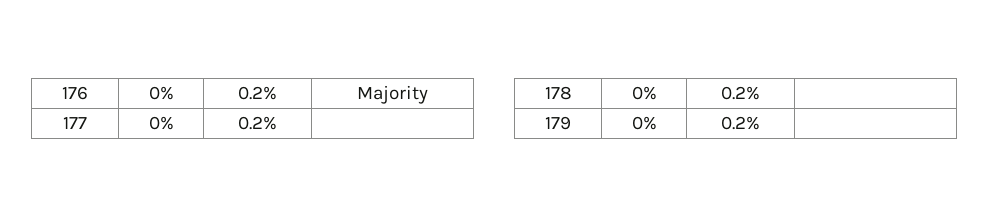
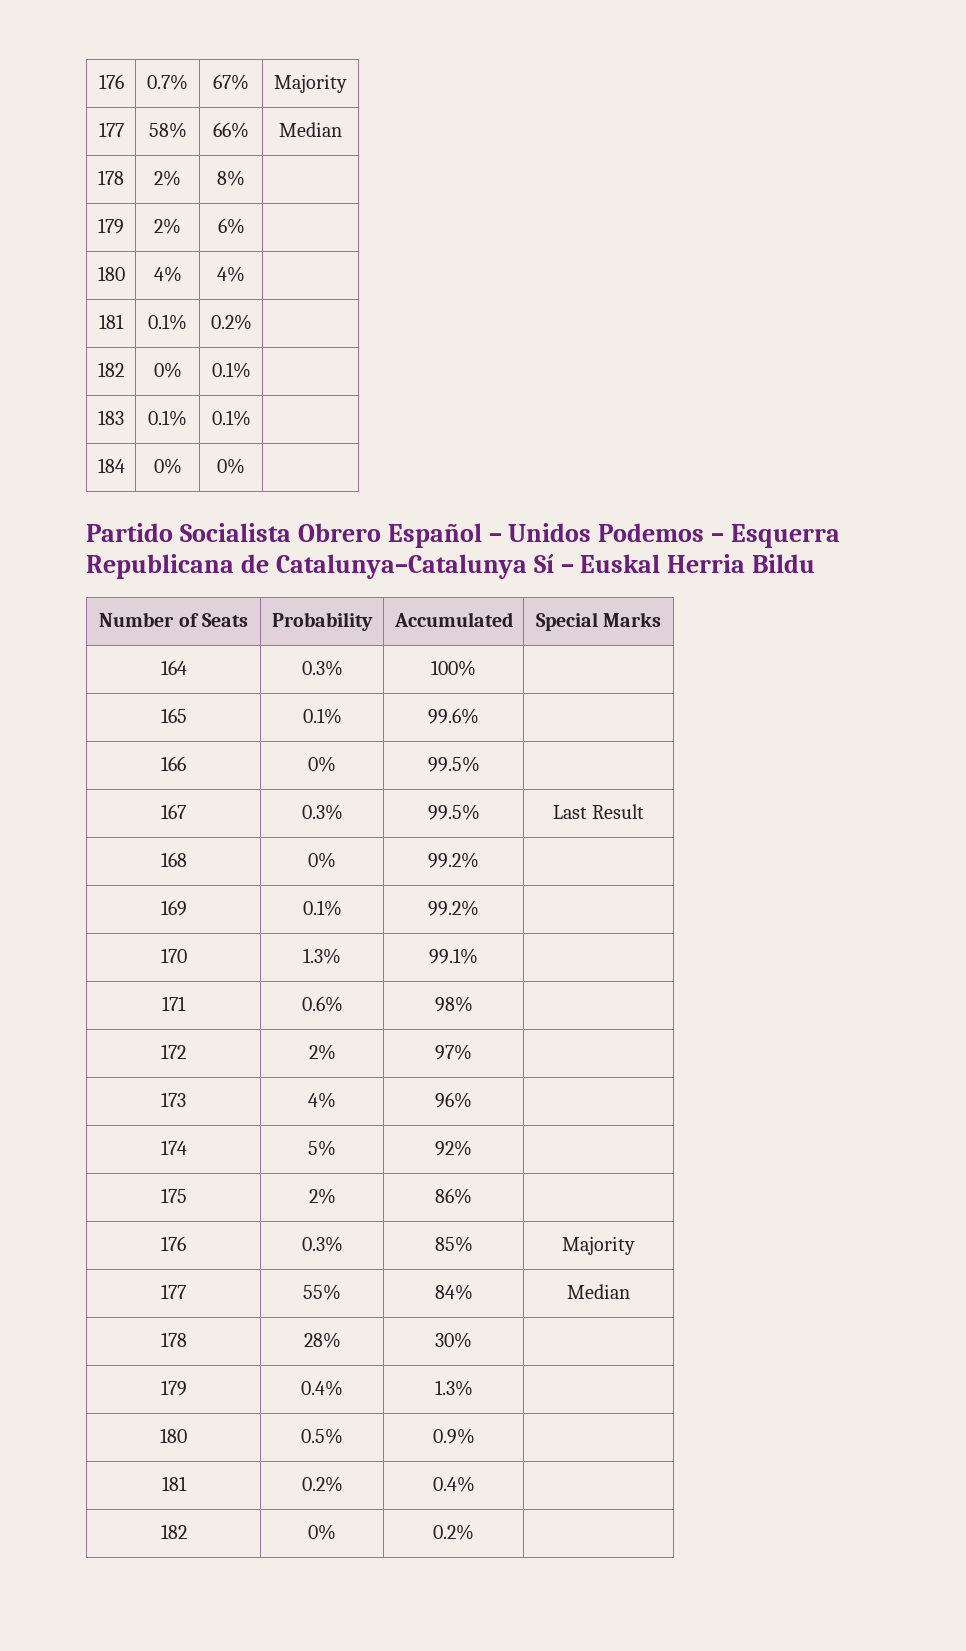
- 176 | 0% | 0.2% | Majority
- 177 | 0% | 0.2% |
- 178 | 0% | 0.2% |
- 179 | 0% | 0.2% |
+ 176 | 0.7% | 67% | Majority
+ 177 | 58% | 66% | Median
+ 178 | 2% | 8% |
+ 179 | 2% | 6% |
+ 180 | 4% | 4% |
+ 181 | 0.1% | 0.2% |
+ 182 | 0% | 0.1% |
+ 183 | 0.1% | 0.1% |
+ 184 | 0% | 0% |
+ Partido Socialista Obrero Español – Unidos Podemos – Esquerra Republicana de Catalunya–Catalunya Sí – Euskal Herria Bildu
+ Number of Seats | Probability | Accumulated | Special Marks
+ 164 | 0.3% | 100% |
+ 165 | 0.1% | 99.6% |
+ 166 | 0% | 99.5% |
+ 167 | 0.3% | 99.5% | Last Result
+ 168 | 0% | 99.2% |
+ 169 | 0.1% | 99.2% |
+ 170 | 1.3% | 99.1% |
+ 171 | 0.6% | 98% |
+ 172 | 2% | 97% |
+ 173 | 4% | 96% |
+ 174 | 5% | 92% |
+ 175 | 2% | 86% |
+ 176 | 0.3% | 85% | Majority
+ 177 | 55% | 84% | Median
+ 178 | 28% | 30% |
+ 179 | 0.4% | 1.3% |
+ 180 | 0.5% | 0.9% |
+ 181 | 0.2% | 0.4% |
+ 182 | 0% | 0.2% |

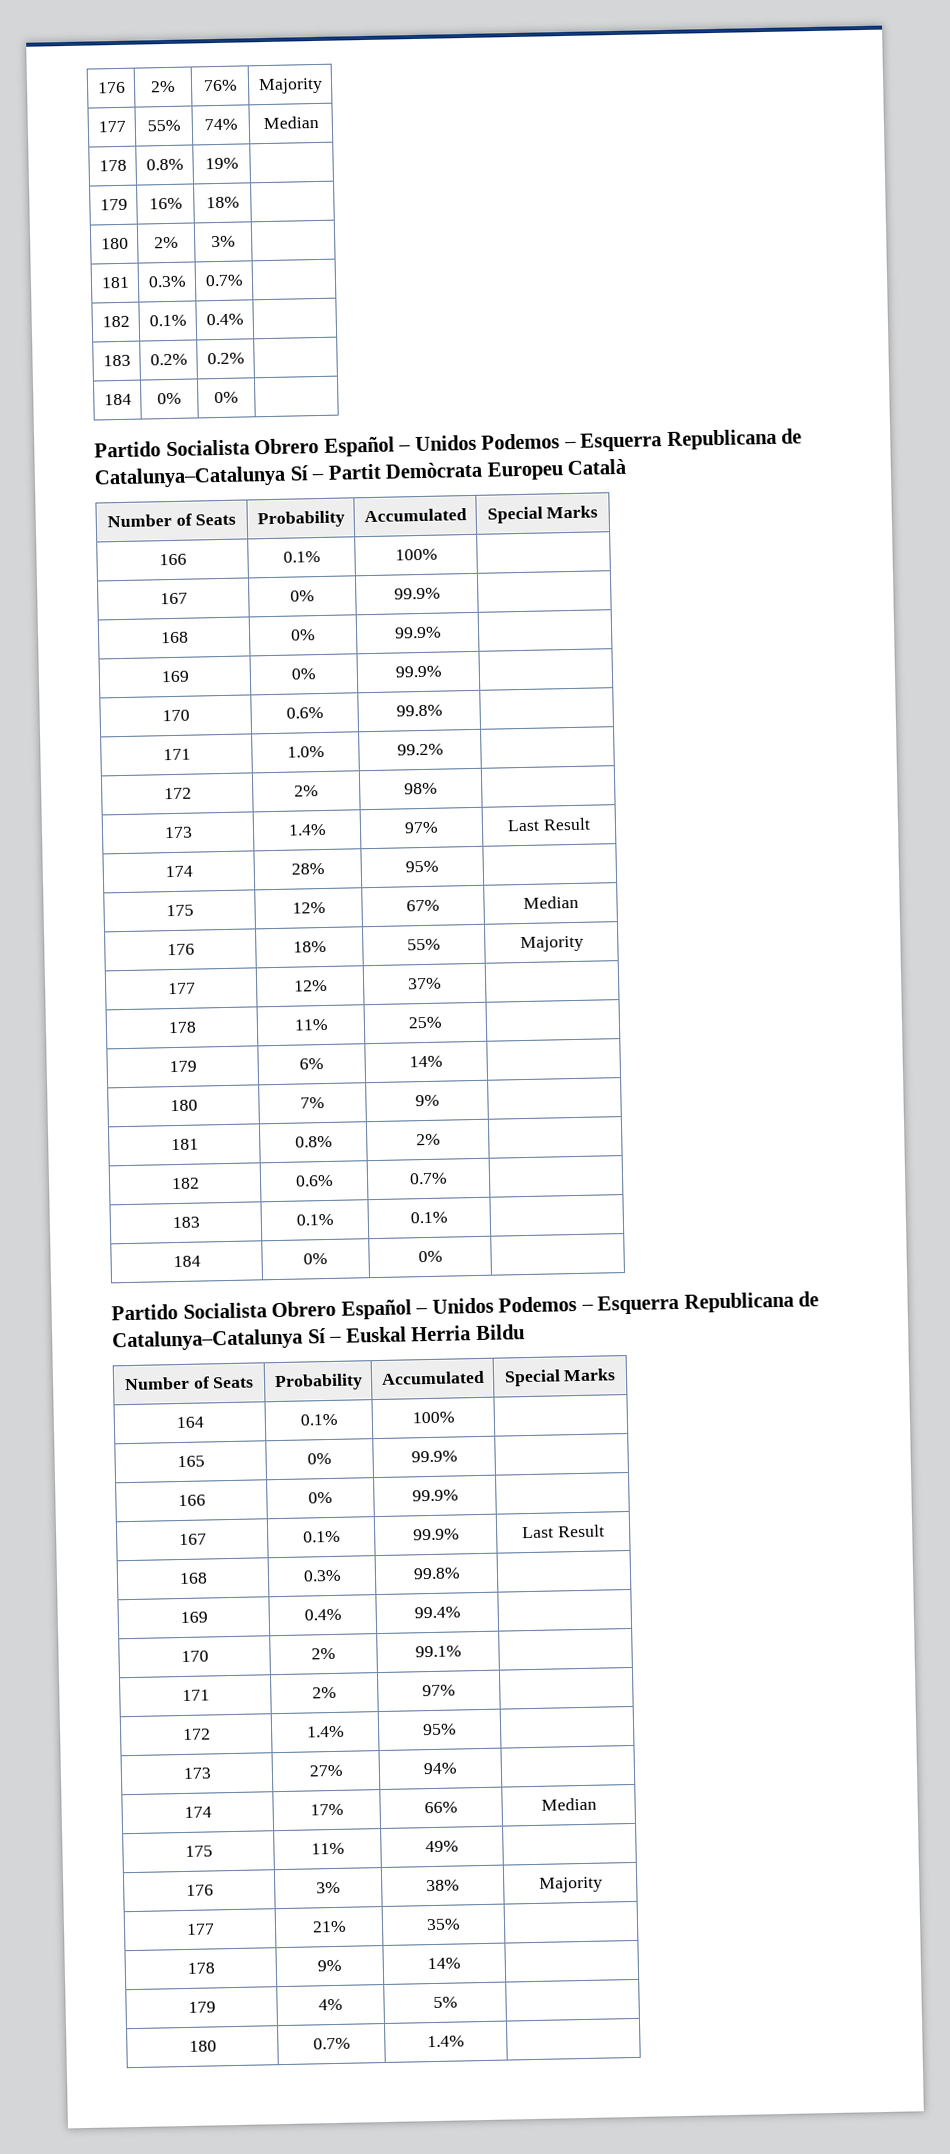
- 176 | 0.7% | 67% | Majority
- 177 | 58% | 66% | Median
- 178 | 2% | 8% |
- 179 | 2% | 6% |
- 180 | 4% | 4% |
- 181 | 0.1% | 0.2% |
- 182 | 0% | 0.1% |
+ 176 | 2% | 76% | Majority
+ 177 | 55% | 74% | Median
+ 178 | 0.8% | 19% |
+ 179 | 16% | 18% |
+ 180 | 2% | 3% |
+ 181 | 0.3% | 0.7% |
+ 182 | 0.1% | 0.4% |
+ 183 | 0.2% | 0.2% |
+ 184 | 0% | 0% |
+ Partido Socialista Obrero Español – Unidos Podemos – Esquerra Republicana de Catalunya–Catalunya Sí – Partit Demòcrata Europeu Català
+ Number of Seats | Probability | Accumulated | Special Marks
+ 166 | 0.1% | 100% |
+ 167 | 0% | 99.9% |
+ 168 | 0% | 99.9% |
+ 169 | 0% | 99.9% |
+ 170 | 0.6% | 99.8% |
+ 171 | 1.0% | 99.2% |
+ 172 | 2% | 98% |
+ 173 | 1.4% | 97% | Last Result
+ 174 | 28% | 95% |
+ 175 | 12% | 67% | Median
+ 176 | 18% | 55% | Majority
+ 177 | 12% | 37% |
+ 178 | 11% | 25% |
+ 179 | 6% | 14% |
+ 180 | 7% | 9% |
+ 181 | 0.8% | 2% |
+ 182 | 0.6% | 0.7% |
- 164 | 0.3% | 100% |
+ 164 | 0.1% | 100% |
- 165 | 0.1% | 99.6% |
+ 165 | 0% | 99.9% |
- 166 | 0% | 99.5% |
- 167 | 0.3% | 99.5% | Last Result
+ 166 | 0% | 99.9% |
+ 167 | 0.1% | 99.9% | Last Result
- 168 | 0% | 99.2% |
- 169 | 0.1% | 99.2% |
- 170 | 1.3% | 99.1% |
+ 168 | 0.3% | 99.8% |
+ 169 | 0.4% | 99.4% |
+ 170 | 2% | 99.1% |
- 171 | 0.6% | 98% |
- 172 | 2% | 97% |
+ 171 | 2% | 97% |
- 173 | 4% | 96% |
- 174 | 5% | 92% |
- 175 | 2% | 86% |
- 176 | 0.3% | 85% | Majority
- 177 | 55% | 84% | Median
- 178 | 28% | 30% |
- 179 | 0.4% | 1.3% |
- 180 | 0.5% | 0.9% |
- 181 | 0.2% | 0.4% |
- 182 | 0% | 0.2% |
+ 172 | 1.4% | 95% |
+ 173 | 27% | 94% |
+ 174 | 17% | 66% | Median
+ 175 | 11% | 49% |
+ 176 | 3% | 38% | Majority
+ 177 | 21% | 35% |
+ 178 | 9% | 14% |
+ 179 | 4% | 5% |
+ 180 | 0.7% | 1.4% |

